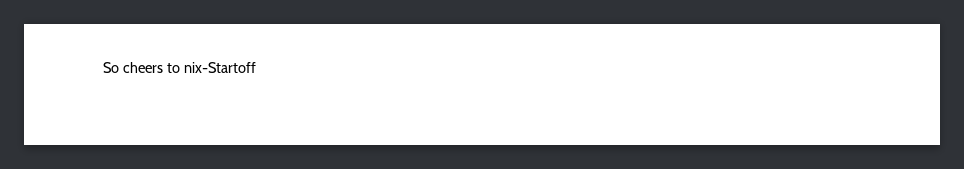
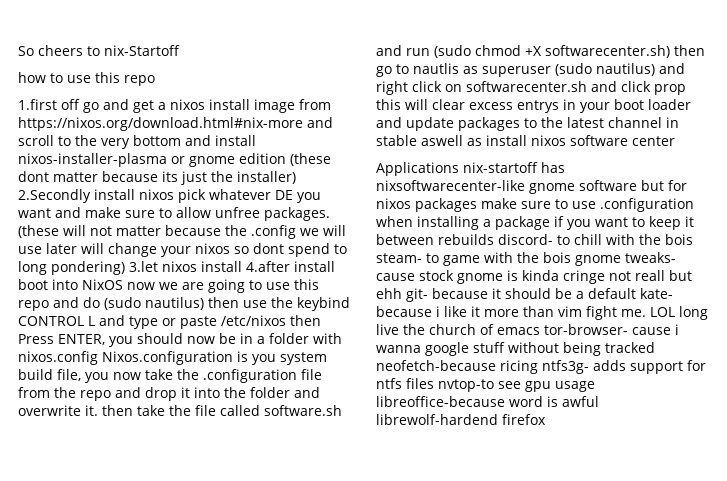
+ how to use this repo
+ 1.first off go and get a nixos install image from https://nixos.org/download.html#nix-more and scroll to the very bottom and install nixos-installer-plasma or gnome edition (these dont matter because its just the installer) 2.Secondly install nixos pick whatever DE you want and make sure to allow unfree packages. (these will not matter because the .config we will use later will change your nixos so dont spend to long pondering) 3.let nixos install 4.after install boot into NixOS now we are going to use this repo and do (sudo nautilus) then use the keybind CONTROL L and type or paste /etc/nixos then Press ENTER, you should now be in a folder with nixos.config Nixos.configuration is you system build file, you now take the .configuration file from the repo and drop it into the folder and overwrite it. then take the file called software.sh and run (sudo chmod +X softwarecenter.sh) then go to nautlis as superuser (sudo nautilus) and right click on softwarecenter.sh and click prop this will clear excess entrys in your boot loader and update packages to the latest channel in stable aswell as install nixos software center
+ Applications nix-startoff has nixsoftwarecenter-like gnome software but for nixos packages make sure to use .configuration when installing a package if you want to keep it between rebuilds discord- to chill with the bois steam- to game with the bois gnome tweaks- cause stock gnome is kinda cringe not reall but ehh git- because it should be a default kate- because i like it more than vim fight me. LOL long live the church of emacs tor-browser- cause i wanna google stuff without being tracked neofetch-because ricing ntfs3g- adds support for ntfs files nvtop-to see gpu usage libreoffice-because word is awful librewolf-hardend firefox

